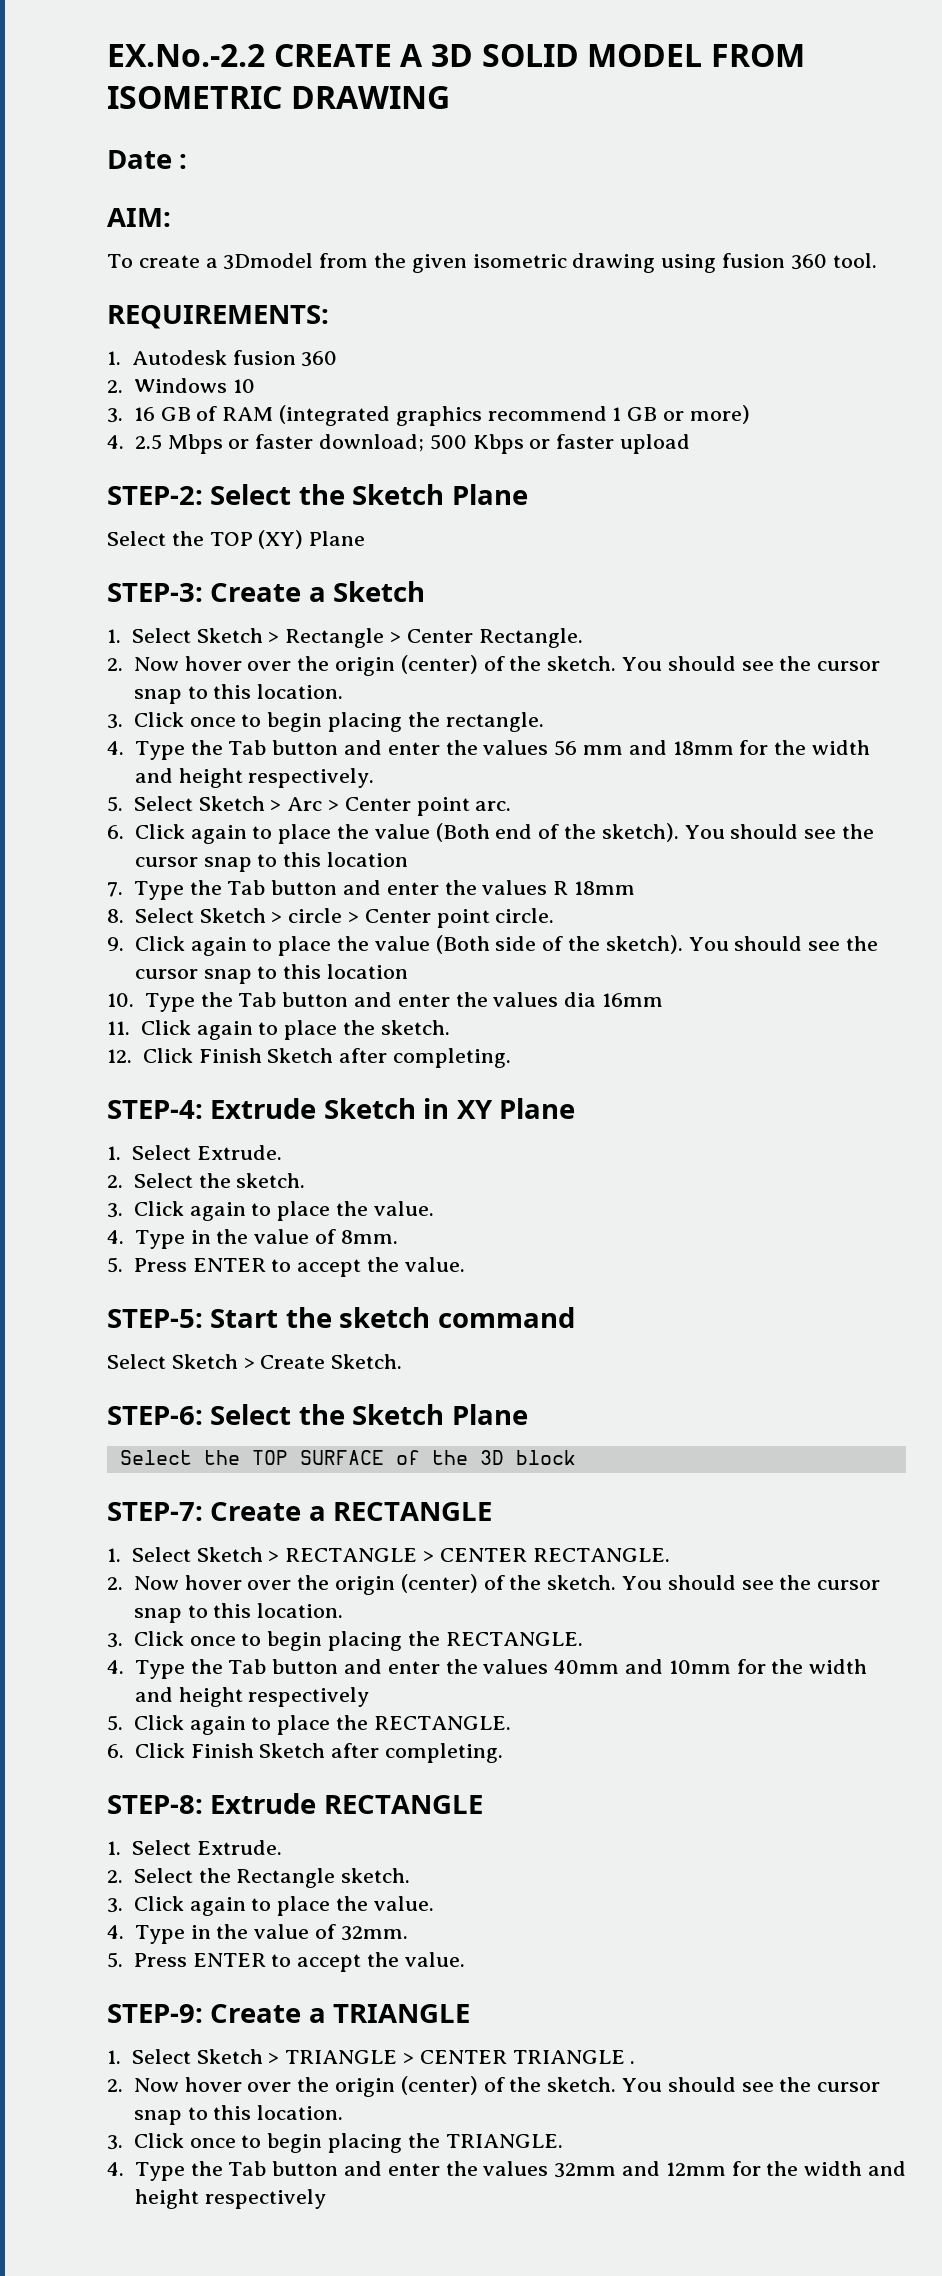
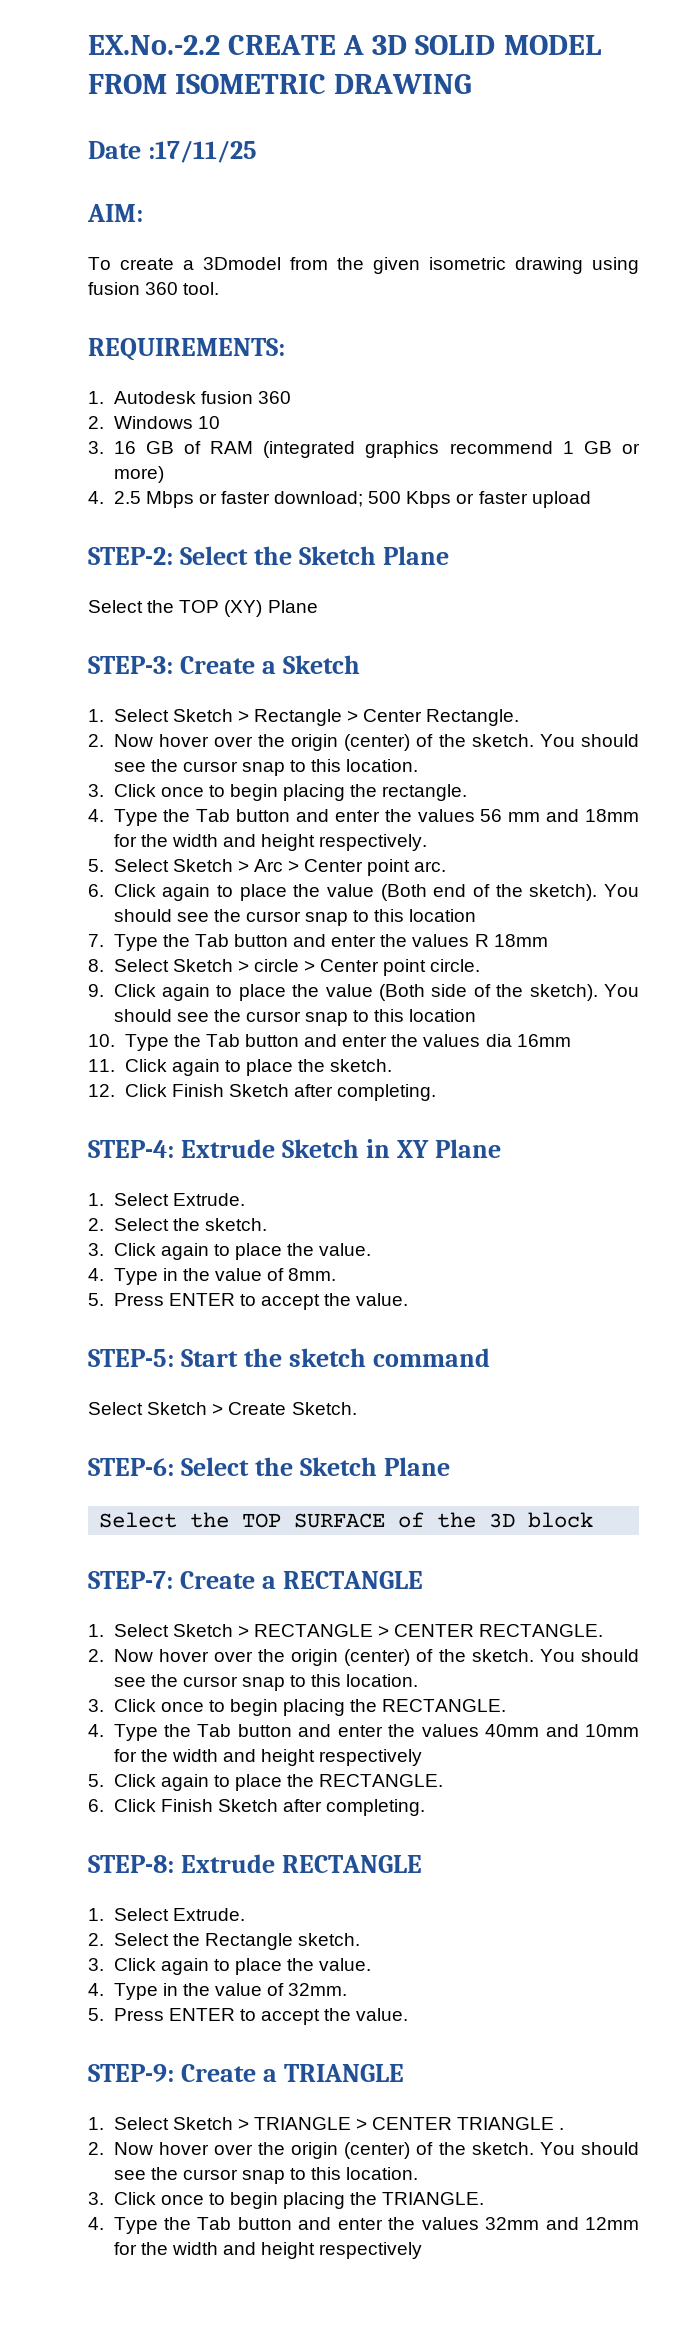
- Date :
+ Date :17/11/25

